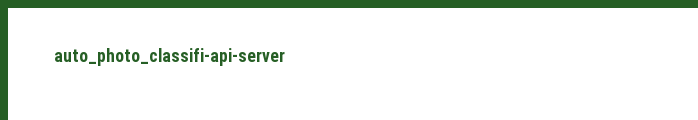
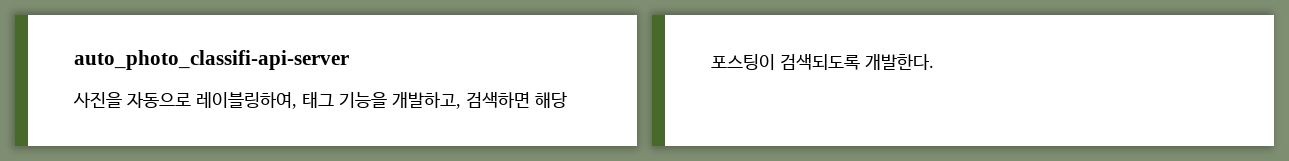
+ 사진을 자동으로 레이블링하여, 태그 기능을 개발하고, 검색하면 해당 포스팅이 검색되도록 개발한다.

